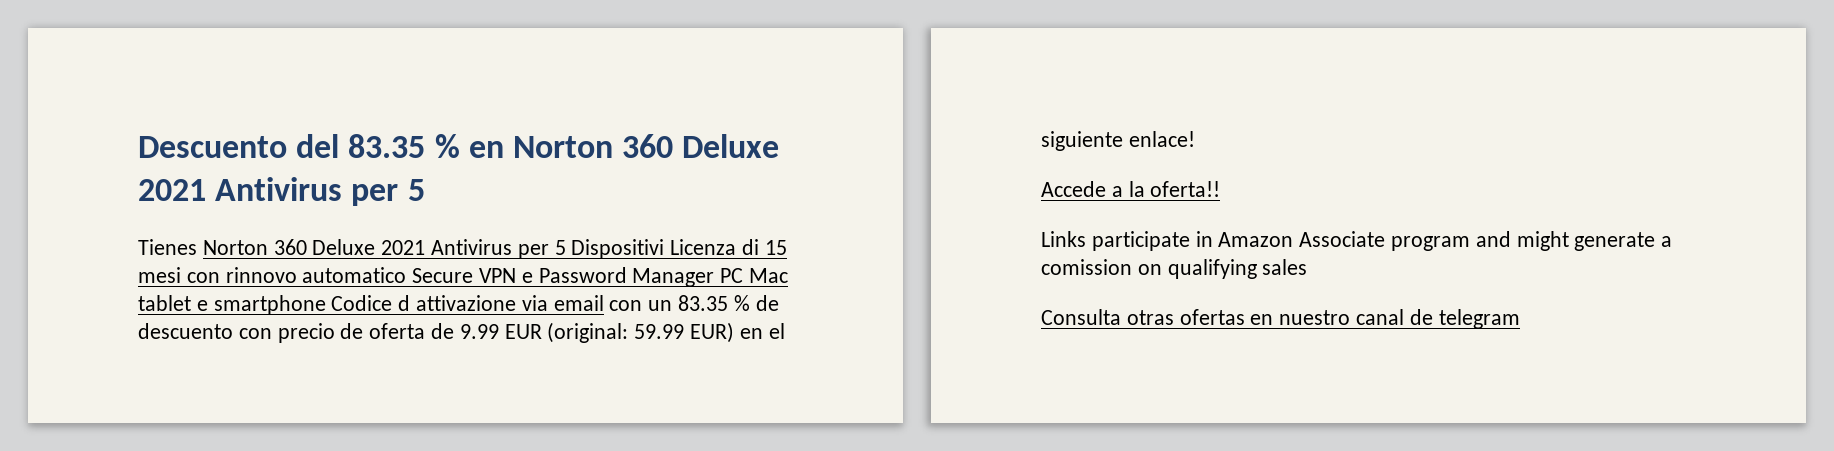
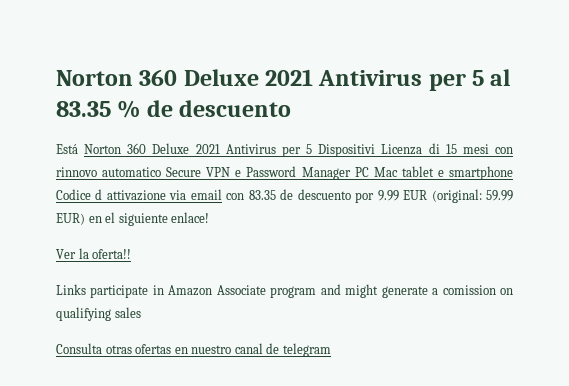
- Descuento del 83.35 % en Norton 360 Deluxe 2021 Antivirus per 5
- Tienes Norton 360 Deluxe 2021 Antivirus per 5 Dispositivi Licenza di 15 mesi con rinnovo automatico Secure VPN e Password Manager PC Mac tablet e smartphone Codice d attivazione via email con un 83.35 % de descuento con precio de oferta de 9.99 EUR (original: 59.99 EUR) en el siguiente enlace!
+ Norton 360 Deluxe 2021 Antivirus per 5 al 83.35 % de descuento
+ Está Norton 360 Deluxe 2021 Antivirus per 5 Dispositivi Licenza di 15 mesi con rinnovo automatico Secure VPN e Password Manager PC Mac tablet e smartphone Codice d attivazione via email con 83.35 de descuento por 9.99 EUR (original: 59.99 EUR) en el siguiente enlace!
- Accede a la oferta!!
+ Ver la oferta!!

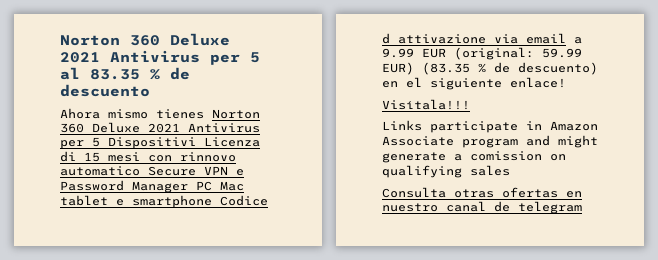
- Está Norton 360 Deluxe 2021 Antivirus per 5 Dispositivi Licenza di 15 mesi con rinnovo automatico Secure VPN e Password Manager PC Mac tablet e smartphone Codice d attivazione via email con 83.35 de descuento por 9.99 EUR (original: 59.99 EUR) en el siguiente enlace!
+ Ahora mismo tienes Norton 360 Deluxe 2021 Antivirus per 5 Dispositivi Licenza di 15 mesi con rinnovo automatico Secure VPN e Password Manager PC Mac tablet e smartphone Codice d attivazione via email a 9.99 EUR (original: 59.99 EUR) (83.35 % de descuento) en el siguiente enlace!
- Ver la oferta!!
+ Visítala!!!

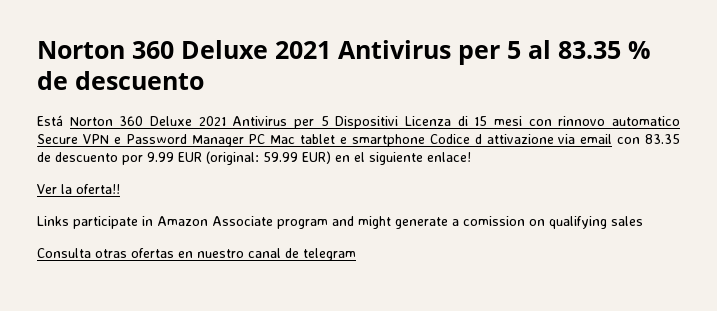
- Ahora mismo tienes Norton 360 Deluxe 2021 Antivirus per 5 Dispositivi Licenza di 15 mesi con rinnovo automatico Secure VPN e Password Manager PC Mac tablet e smartphone Codice d attivazione via email a 9.99 EUR (original: 59.99 EUR) (83.35 % de descuento) en el siguiente enlace!
+ Está Norton 360 Deluxe 2021 Antivirus per 5 Dispositivi Licenza di 15 mesi con rinnovo automatico Secure VPN e Password Manager PC Mac tablet e smartphone Codice d attivazione via email con 83.35 de descuento por 9.99 EUR (original: 59.99 EUR) en el siguiente enlace!
- Visítala!!!
+ Ver la oferta!!

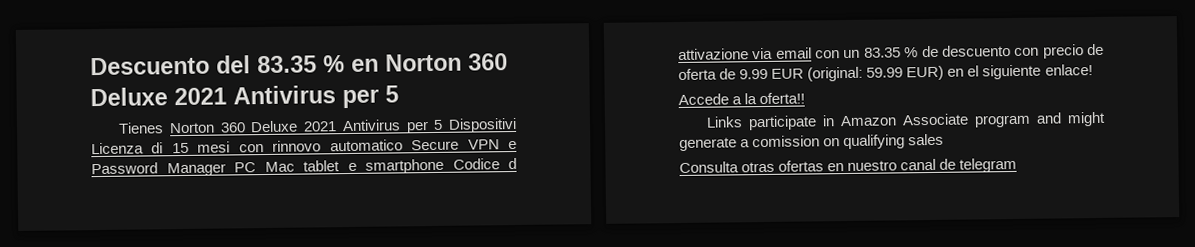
- Norton 360 Deluxe 2021 Antivirus per 5 al 83.35 % de descuento
- Está Norton 360 Deluxe 2021 Antivirus per 5 Dispositivi Licenza di 15 mesi con rinnovo automatico Secure VPN e Password Manager PC Mac tablet e smartphone Codice d attivazione via email con 83.35 de descuento por 9.99 EUR (original: 59.99 EUR) en el siguiente enlace!
+ Descuento del 83.35 % en Norton 360 Deluxe 2021 Antivirus per 5
+ Tienes Norton 360 Deluxe 2021 Antivirus per 5 Dispositivi Licenza di 15 mesi con rinnovo automatico Secure VPN e Password Manager PC Mac tablet e smartphone Codice d attivazione via email con un 83.35 % de descuento con precio de oferta de 9.99 EUR (original: 59.99 EUR) en el siguiente enlace!
- Ver la oferta!!
+ Accede a la oferta!!

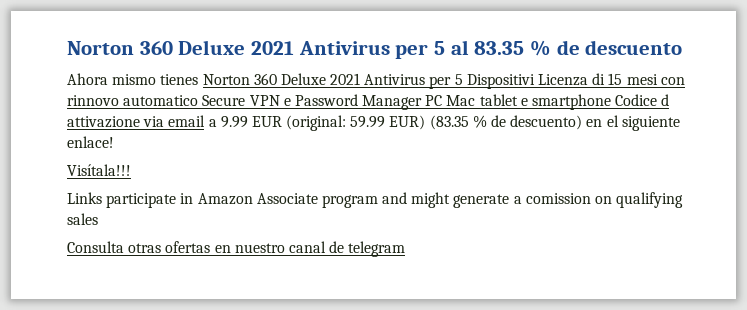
- Descuento del 83.35 % en Norton 360 Deluxe 2021 Antivirus per 5
- Tienes Norton 360 Deluxe 2021 Antivirus per 5 Dispositivi Licenza di 15 mesi con rinnovo automatico Secure VPN e Password Manager PC Mac tablet e smartphone Codice d attivazione via email con un 83.35 % de descuento con precio de oferta de 9.99 EUR (original: 59.99 EUR) en el siguiente enlace!
+ Norton 360 Deluxe 2021 Antivirus per 5 al 83.35 % de descuento
+ Ahora mismo tienes Norton 360 Deluxe 2021 Antivirus per 5 Dispositivi Licenza di 15 mesi con rinnovo automatico Secure VPN e Password Manager PC Mac tablet e smartphone Codice d attivazione via email a 9.99 EUR (original: 59.99 EUR) (83.35 % de descuento) en el siguiente enlace!
- Accede a la oferta!!
+ Visítala!!!

